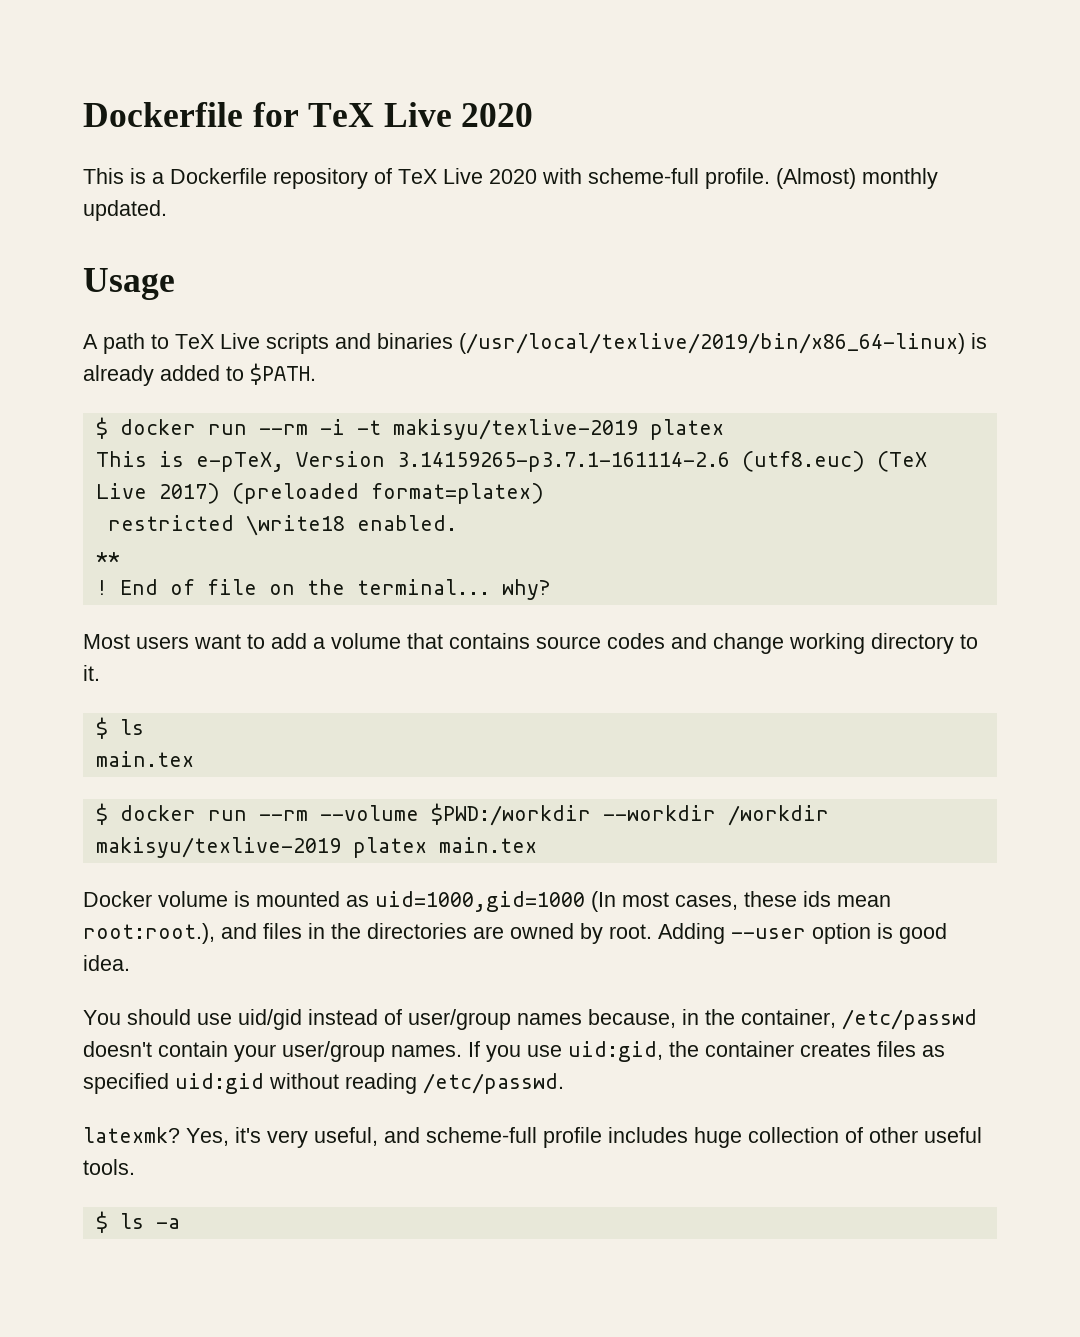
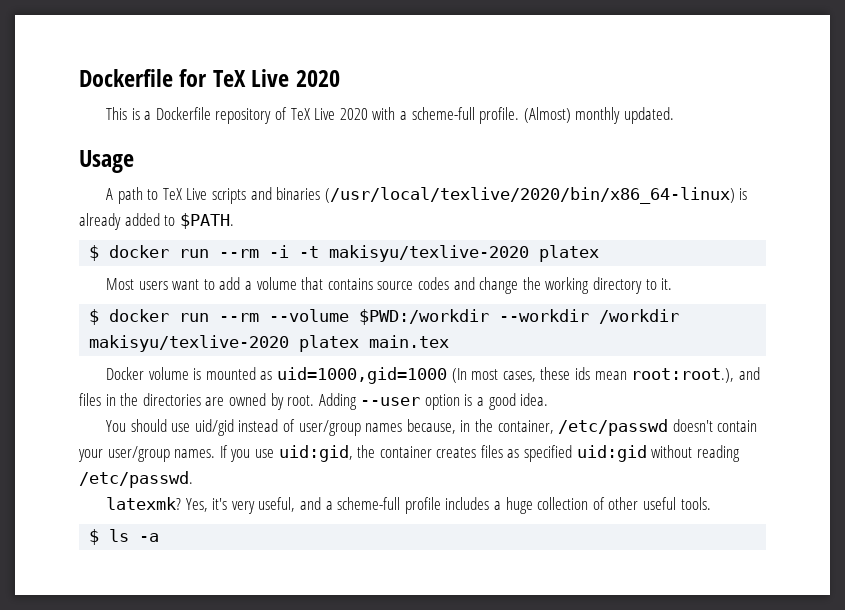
- This is a Dockerfile repository of TeX Live 2020 with scheme-full profile.
+ This is a Dockerfile repository of TeX Live 2020 with a scheme-full profile.
- A path to TeX Live scripts and binaries (/usr/local/texlive/2019/bin/x86_64-linux) is already added to $PATH.
+ A path to TeX Live scripts and binaries (/usr/local/texlive/2020/bin/x86_64-linux) is already added to $PATH.
- $ docker run --rm -i -t makisyu/texlive-2019 platex
- This is e-pTeX, Version 3.14159265-p3.7.1-161114-2.6 (utf8.euc) (TeX Live 2017) (preloaded format=platex)
- restricted \write18 enabled.
- **
- ! End of file on the terminal... why?
+ $ docker run --rm -i -t makisyu/texlive-2020 platex
- Most users want to add a volume that contains source codes and change working directory to it.
- $ ls
- main.tex
+ Most users want to add a volume that contains source codes and change the working directory to it.
- $ docker run --rm --volume $PWD:/workdir --workdir /workdir makisyu/texlive-2019 platex main.tex
+ $ docker run --rm --volume $PWD:/workdir --workdir /workdir makisyu/texlive-2020 platex main.tex
- Adding --user option is good idea.
+ Adding --user option is a good idea.
- Yes, it's very useful, and scheme-full profile includes huge collection of other useful tools.
+ Yes, it's very useful, and a scheme-full profile includes a huge collection of other useful tools.

